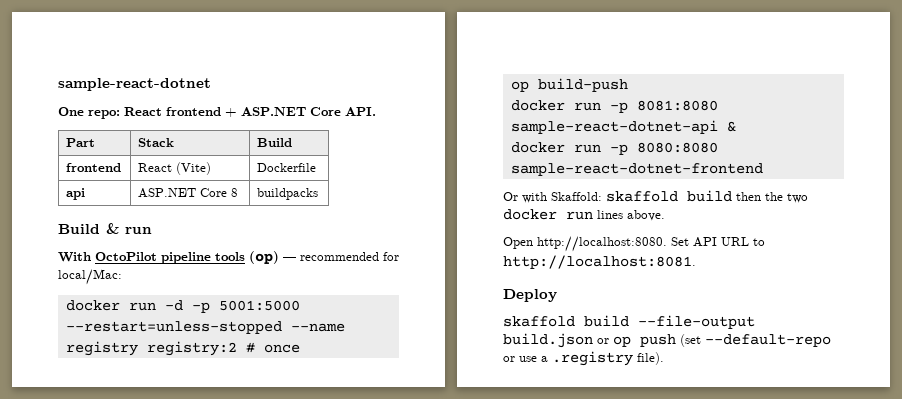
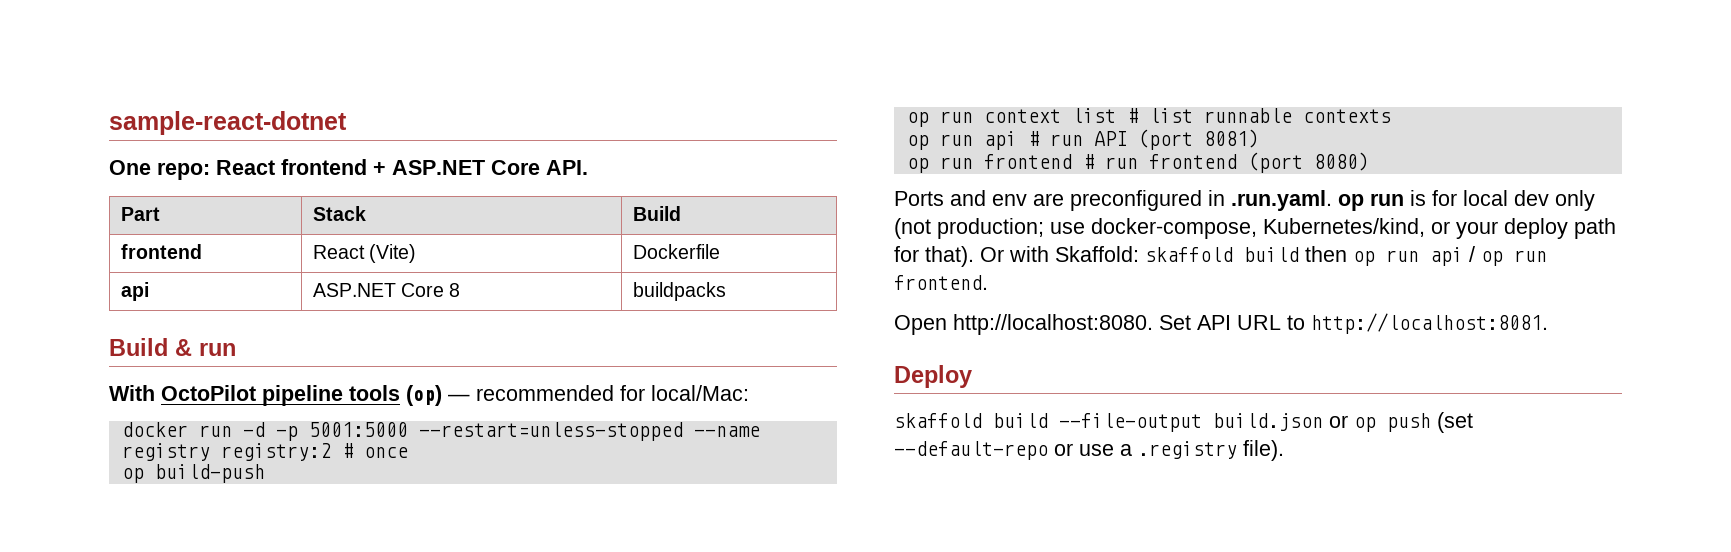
- docker run -p 8081:8080 sample-react-dotnet-api &
- docker run -p 8080:8080 sample-react-dotnet-frontend
- Or with Skaffold: skaffold build then the two docker run lines above.
+ op run context list # list runnable contexts
+ op run api # run API (port 8081)
+ op run frontend # run frontend (port 8080)
+ Ports and env are preconfigured in .run.yaml. op run is for local dev only (not production; use docker-compose, Kubernetes/kind, or your deploy path for that). Or with Skaffold: skaffold build then op run api / op run frontend.

